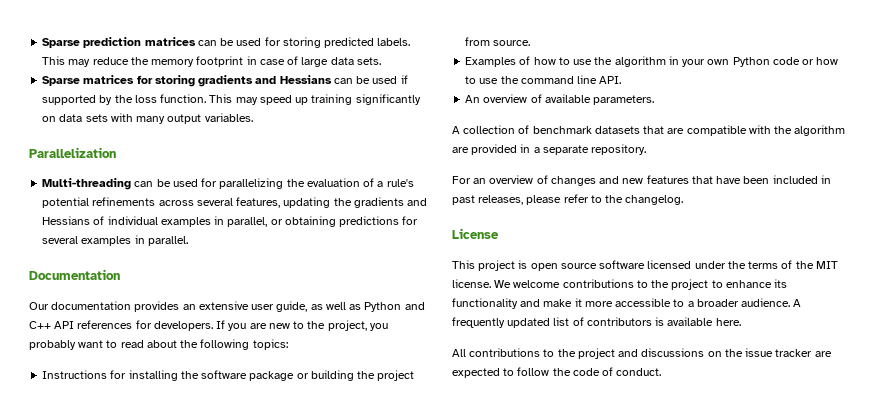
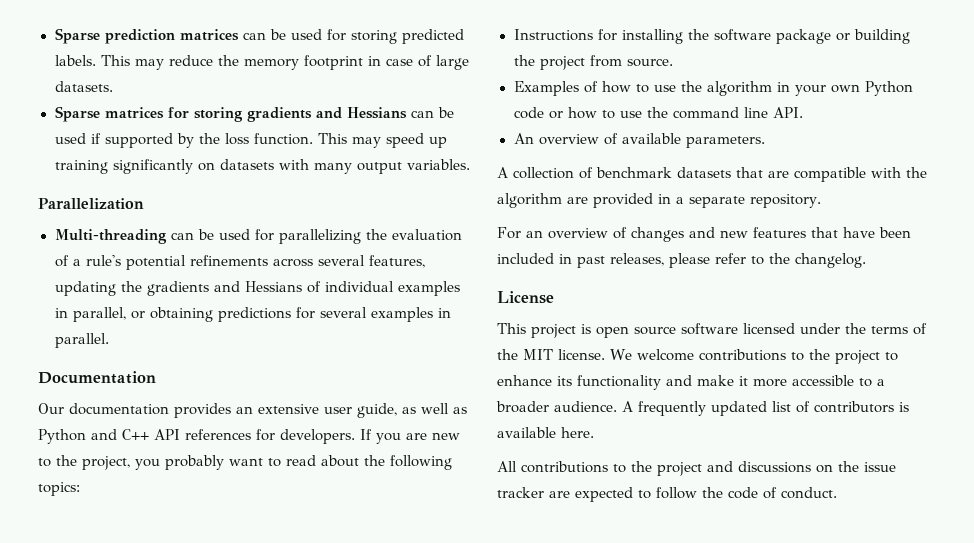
- This may reduce the memory footprint in case of large data sets.
+ This may reduce the memory footprint in case of large datasets.
- This may speed up training significantly on data sets with many output variables.
+ This may speed up training significantly on datasets with many output variables.

